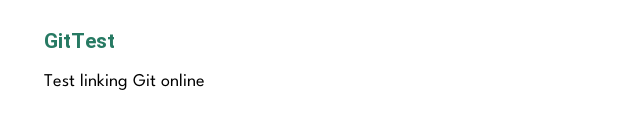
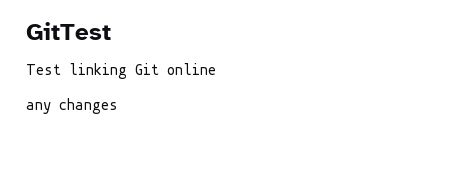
+ any changes

